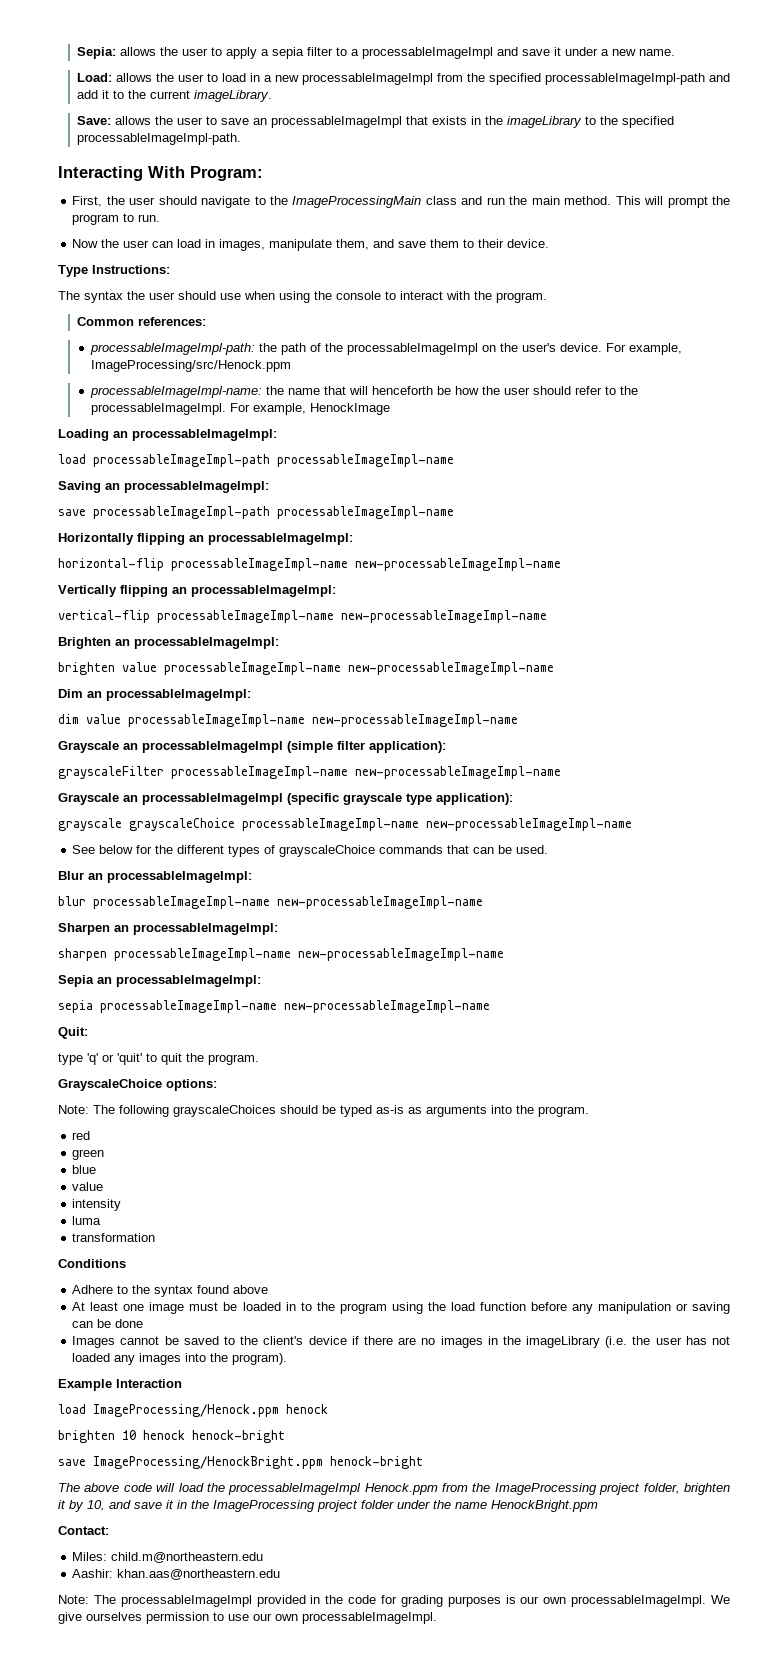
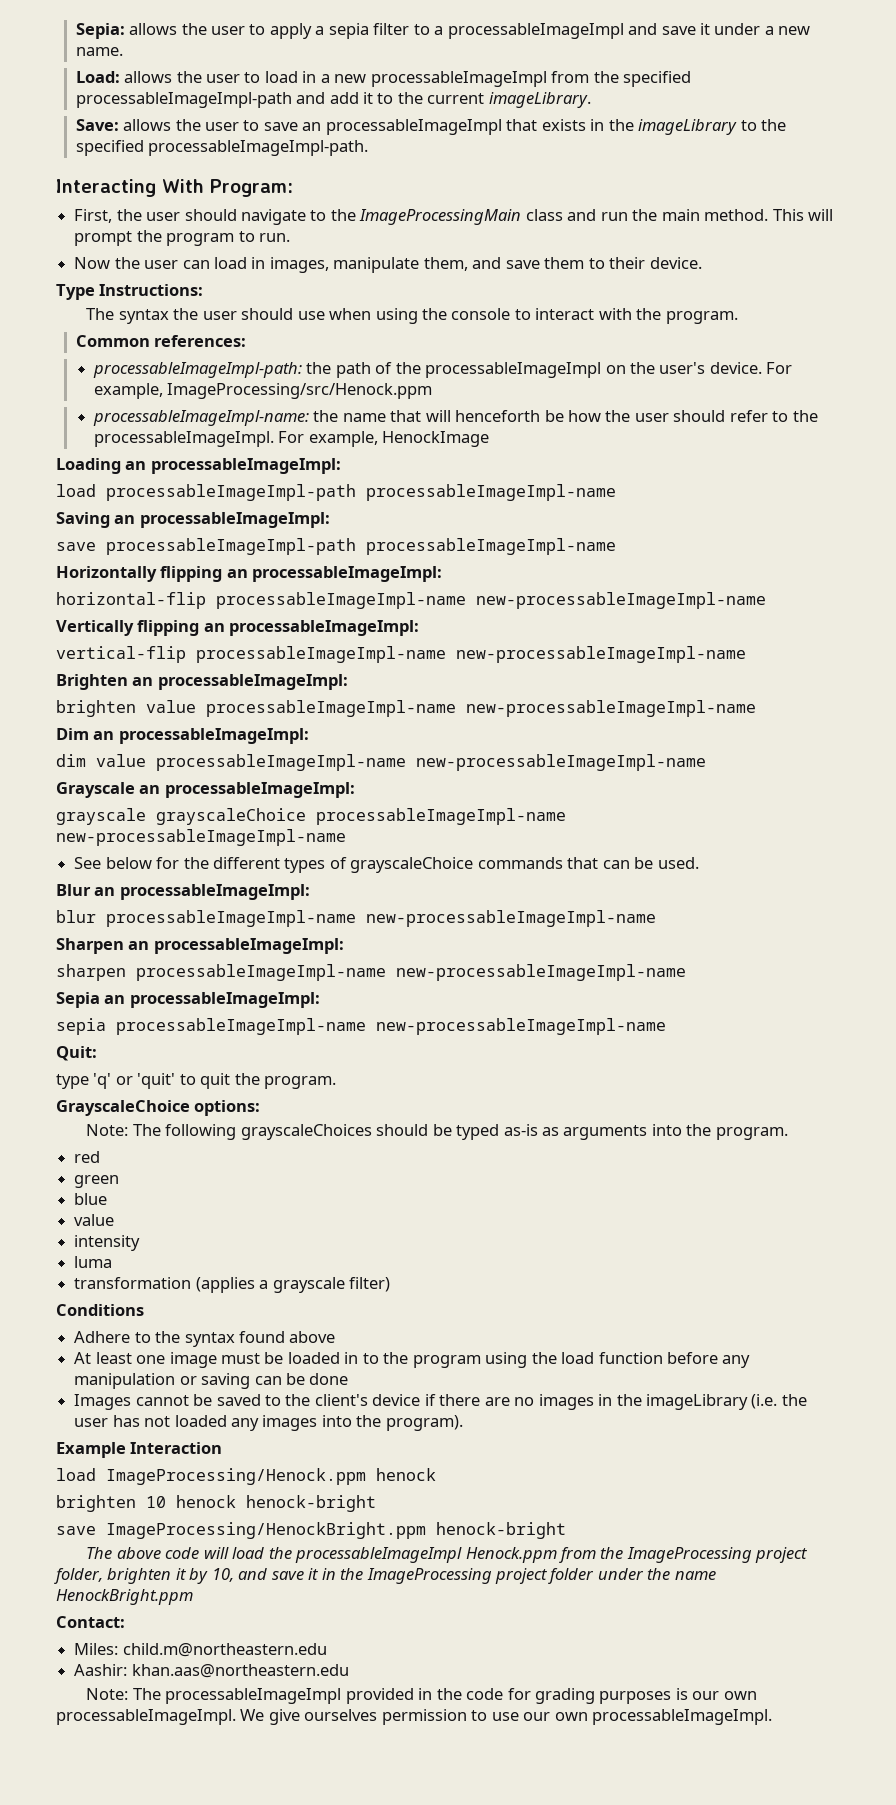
- Grayscale an processableImageImpl (simple filter application):
- grayscaleFilter processableImageImpl-name new-processableImageImpl-name
- Grayscale an processableImageImpl (specific grayscale type application):
+ Grayscale an processableImageImpl:
- transformation
+ transformation (applies a grayscale filter)

